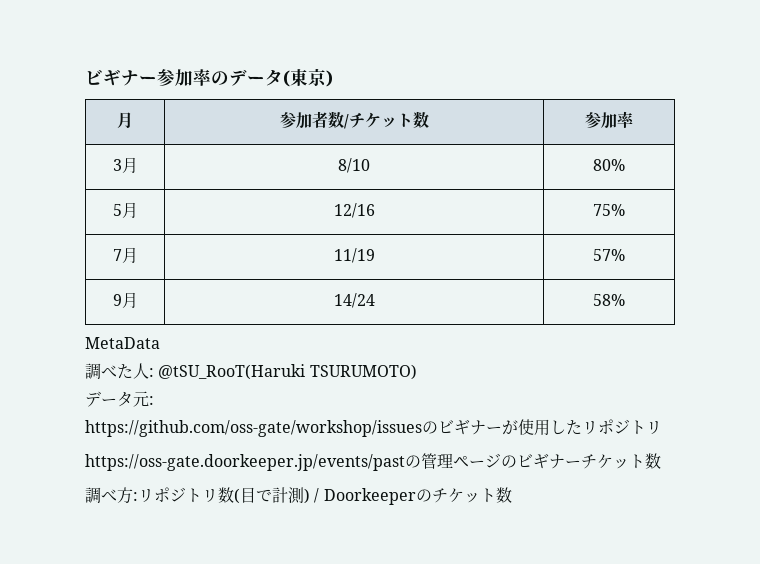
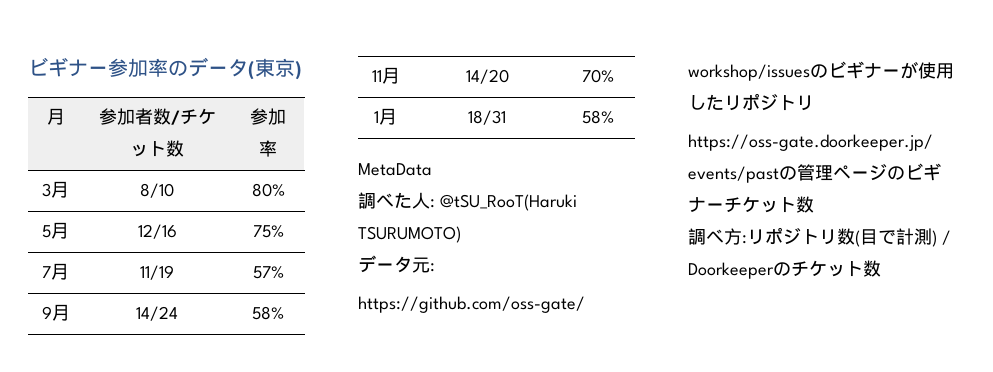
+ 11月 | 14/20 | 70%
+ 1月 | 18/31 | 58%

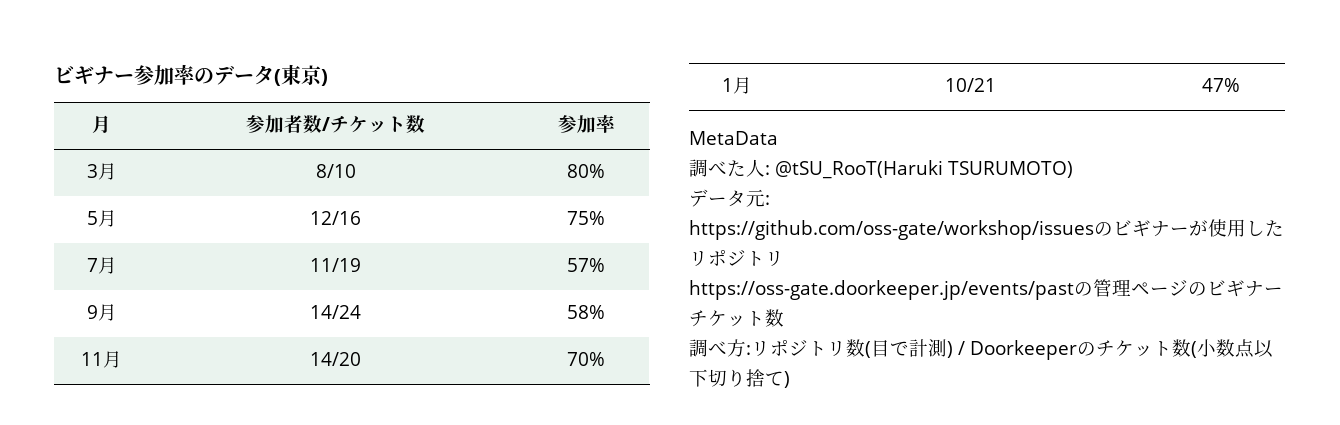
- 1月 | 18/31 | 58%
+ 1月 | 10/21 | 47%
- 調べ方:リポジトリ数(目で計測) / Doorkeeperのチケット数
+ 調べ方:リポジトリ数(目で計測) / Doorkeeperのチケット数(小数点以下切り捨て)

